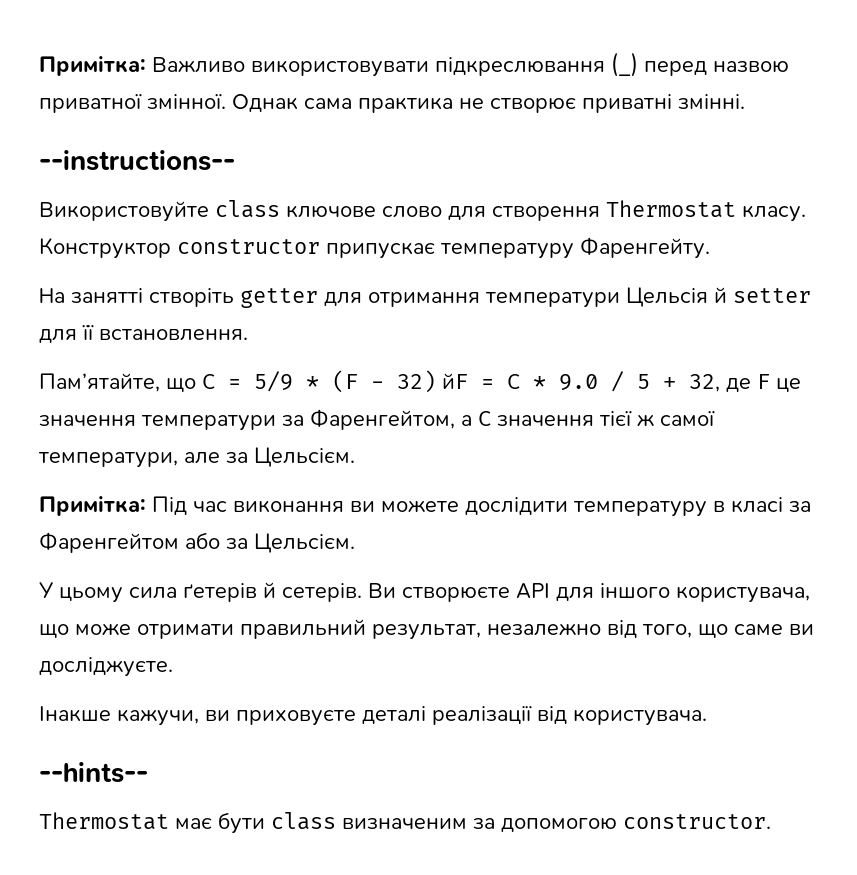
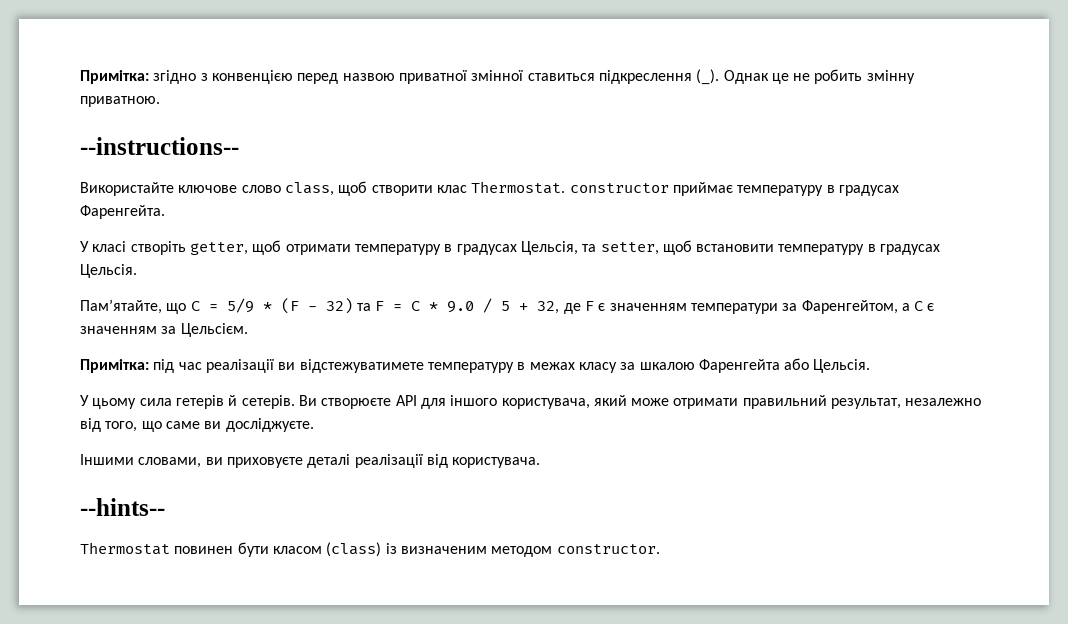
- Примітка: Важливо використовувати підкреслювання (_) перед назвою приватної змінної. Однак сама практика не створює приватні змінні.
+ Примітка: згідно з конвенцією перед назвою приватної змінної ставиться підкреслення (_). Однак це не робить змінну приватною.
  --instructions--
- Використовуйте class ключове слово для створення Thermostat класу. Конструктор constructor припускає температуру Фаренгейту.
- На занятті створіть getter для отримання температури Цельсія й setter для її встановлення.
+ Використайте ключове слово class, щоб створити клас Thermostat. constructor приймає температуру в градусах Фаренгейта.
+ У класі створіть getter, щоб отримати температуру в градусах Цельсія, та setter, щоб встановити температуру в градусах Цельсія.
- Пам’ятайте, що C = 5/9 * (F - 32) йF = C * 9.0 / 5 + 32, де F це значення температури за Фаренгейтом, а C значення тієї ж самої температури, але за Цельсієм.
- Примітка: Під час виконання ви можете дослідити температуру в класі за Фаренгейтом або за Цельсієм.
+ Пам’ятайте, що C = 5/9 * (F - 32) та F = C * 9.0 / 5 + 32, де F є значенням температури за Фаренгейтом, а C є значенням за Цельсієм.
+ Примітка: під час реалізації ви відстежуватимете температуру в межах класу за шкалою Фаренгейта або Цельсія.
- У цьому сила ґетерів й сетерів.
+ У цьому сила гетерів й сетерів.
- Ви створюєте API для іншого користувача, що може отримати правильний результат, незалежно від того, що саме ви досліджуєте.
+ Ви створюєте API для іншого користувача, який може отримати правильний результат, незалежно від того, що саме ви досліджуєте.
- Інакше кажучи, ви приховуєте деталі реалізації від користувача.
+ Іншими словами, ви приховуєте деталі реалізації від користувача.
- Thermostat має бути class визначеним за допомогою constructor.
+ Thermostat повинен бути класом (class) із визначеним методом constructor.

